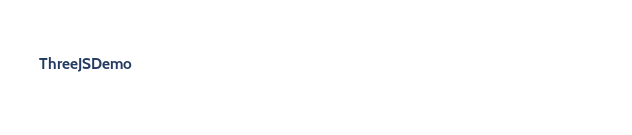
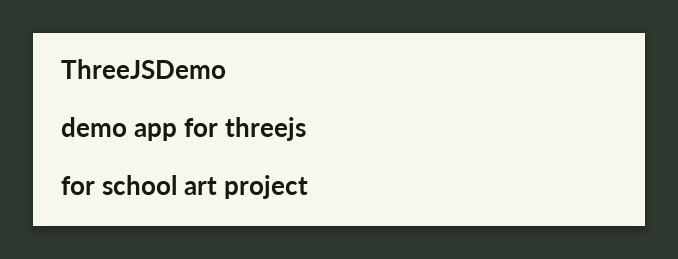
+ demo app for threejs
+ for school art project

